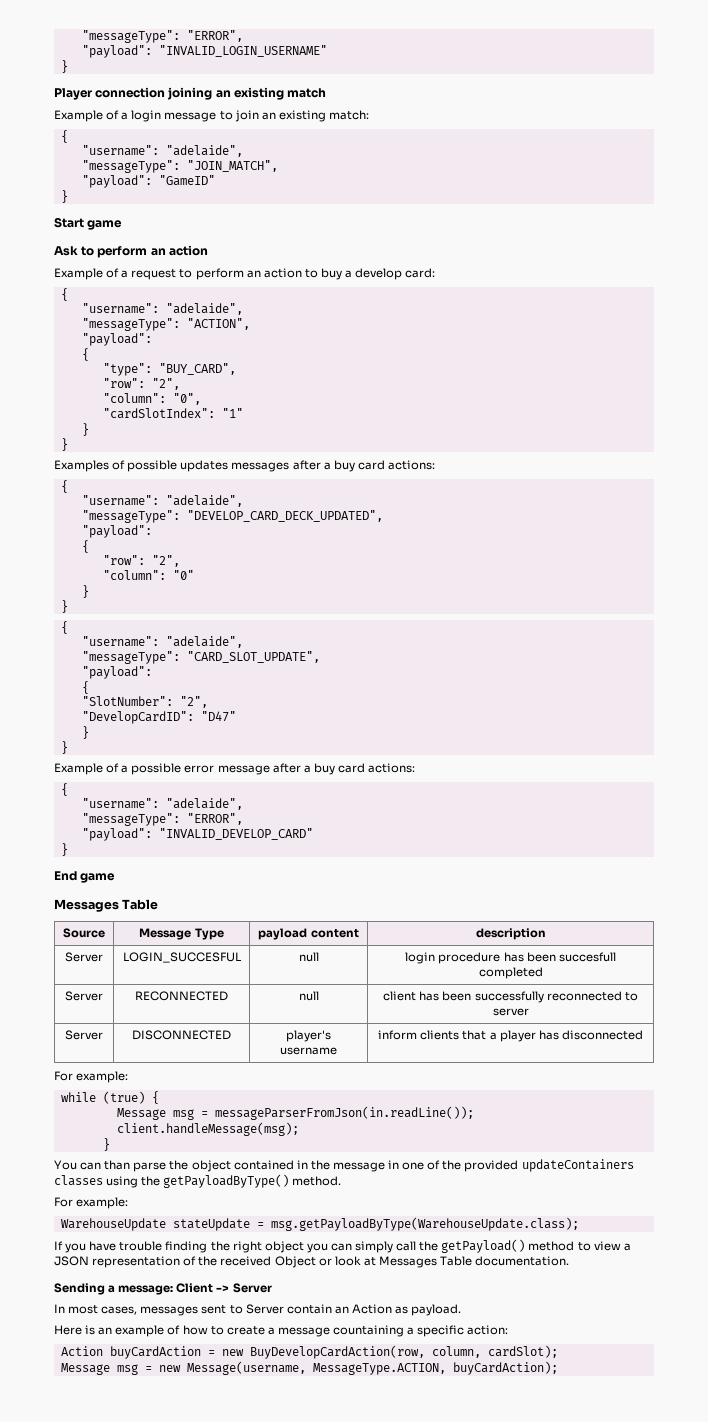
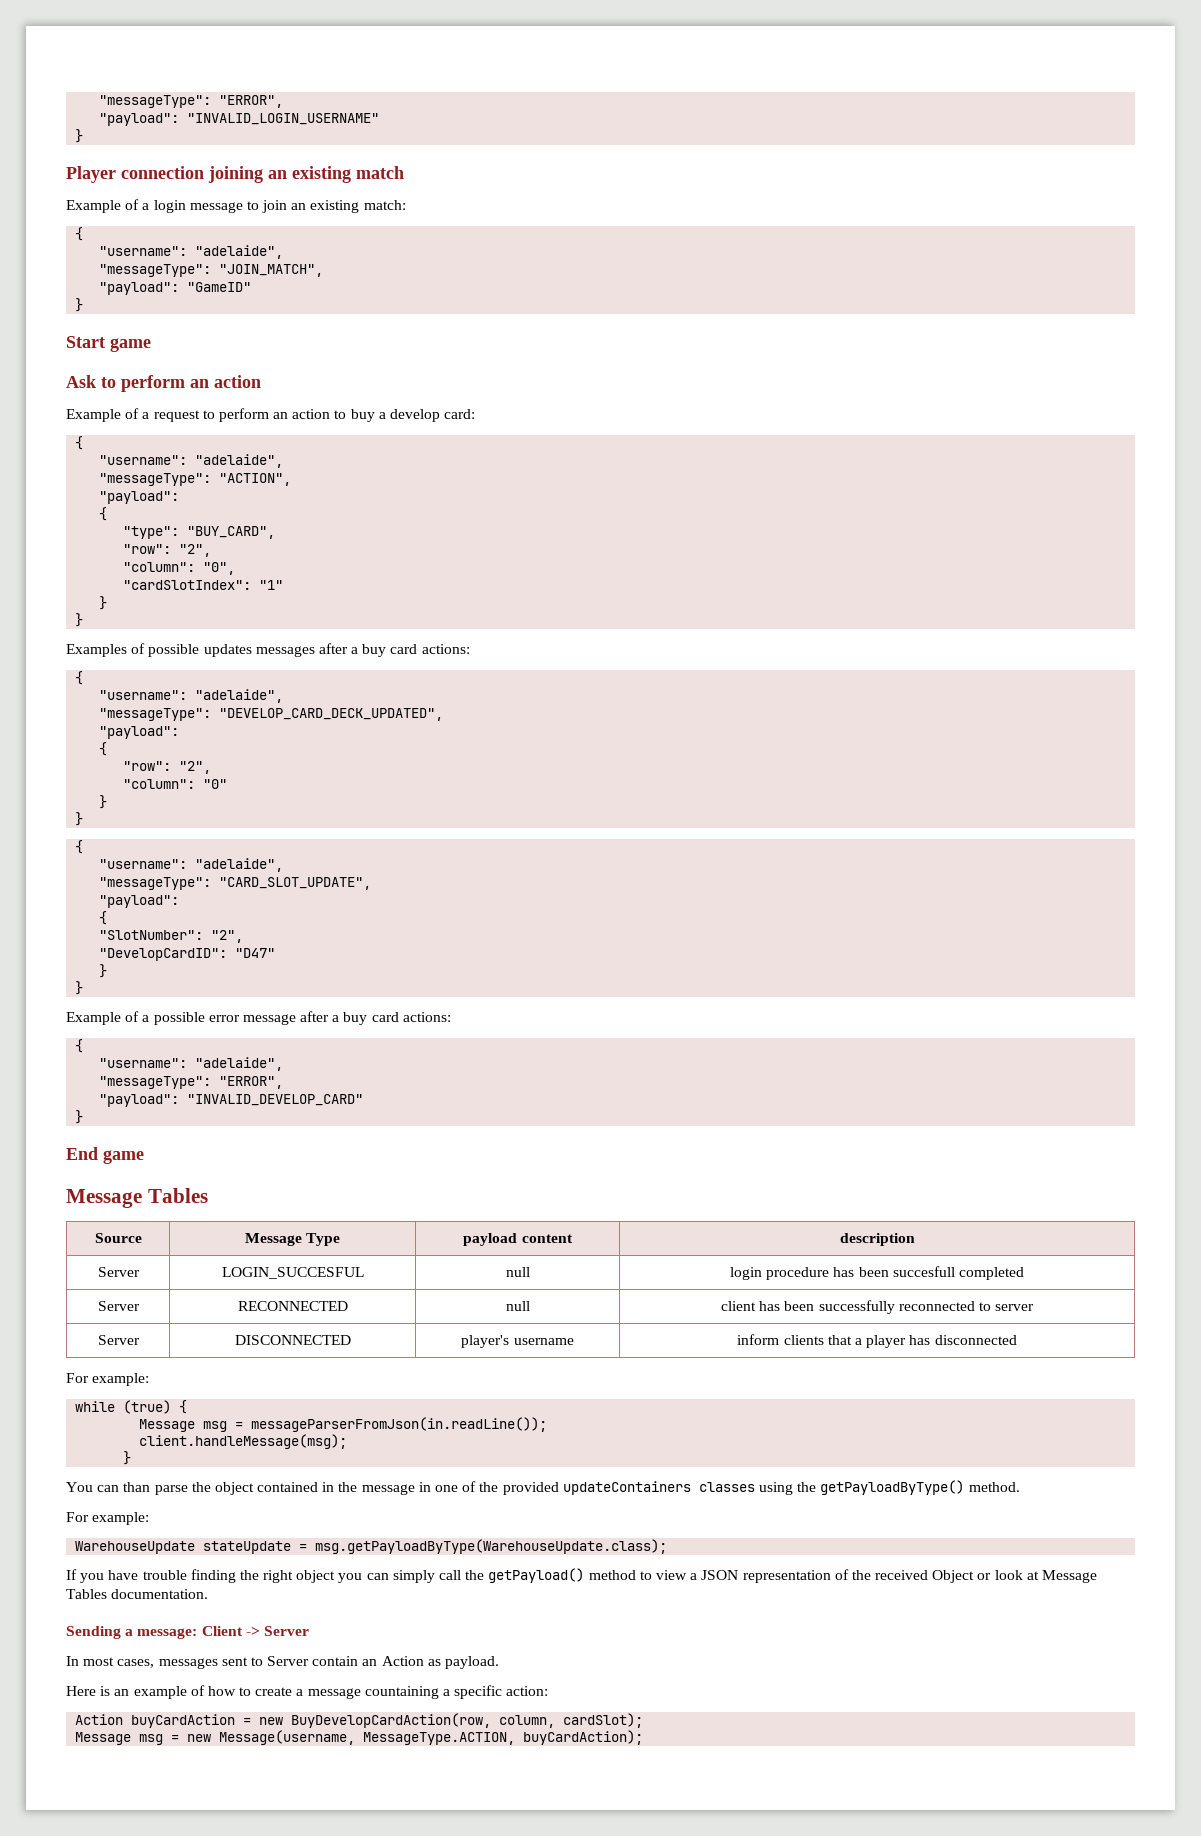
  End game
- Messages Table
+ Message Tables
- If you have trouble finding the right object you can simply call the getPayload() method to view a JSON representation of the received Object or look at Messages Table documentation.
+ If you have trouble finding the right object you can simply call the getPayload() method to view a JSON representation of the received Object or look at Message Tables documentation.

